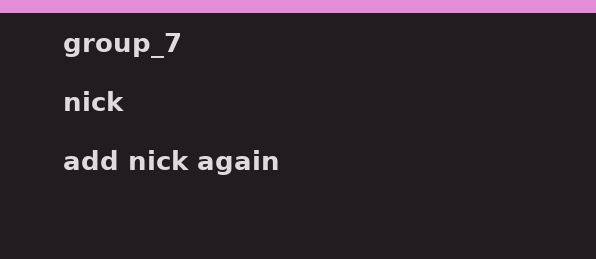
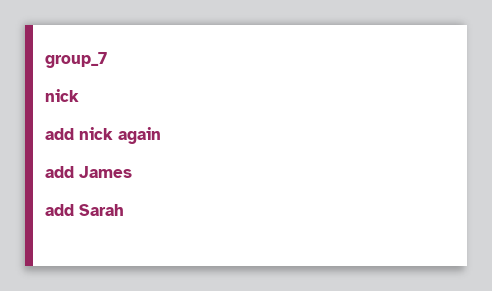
+ add James
+ add Sarah

